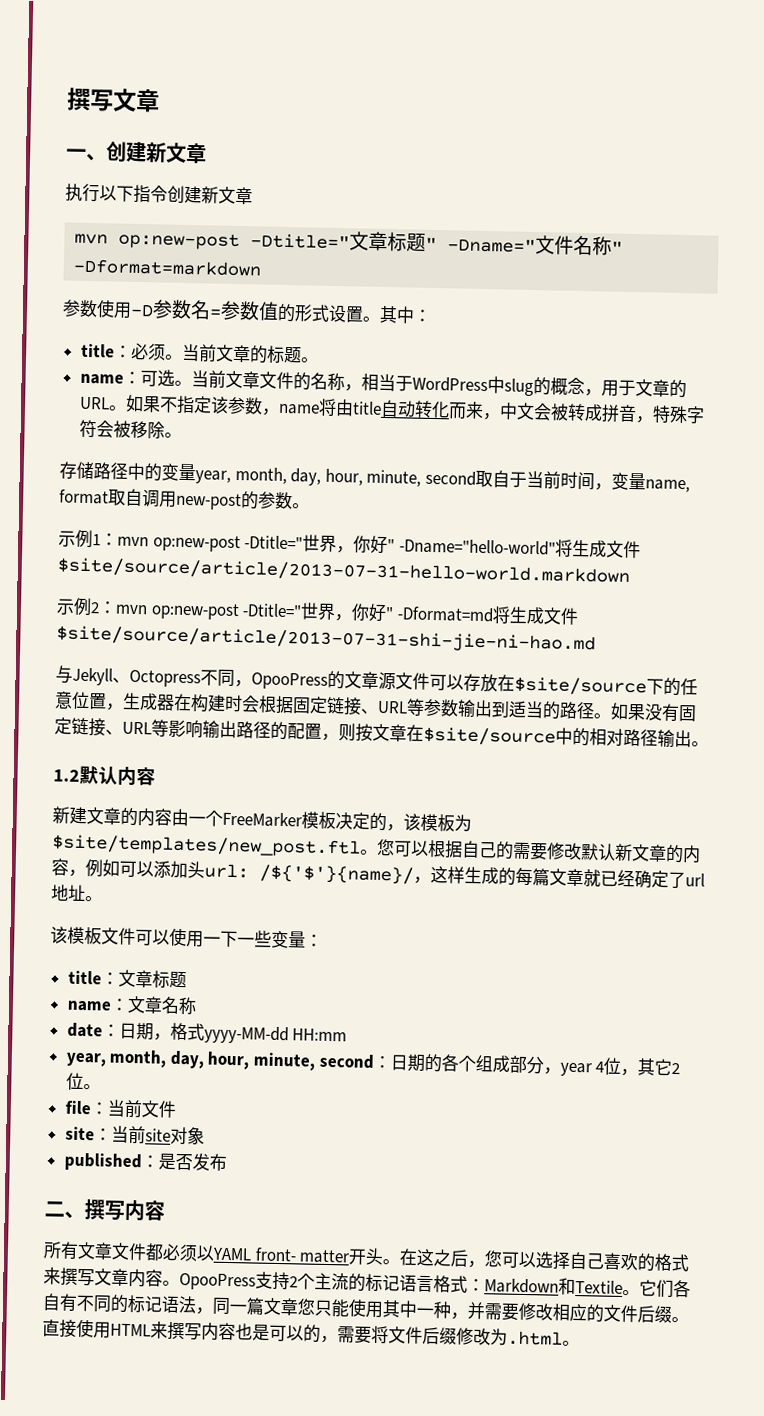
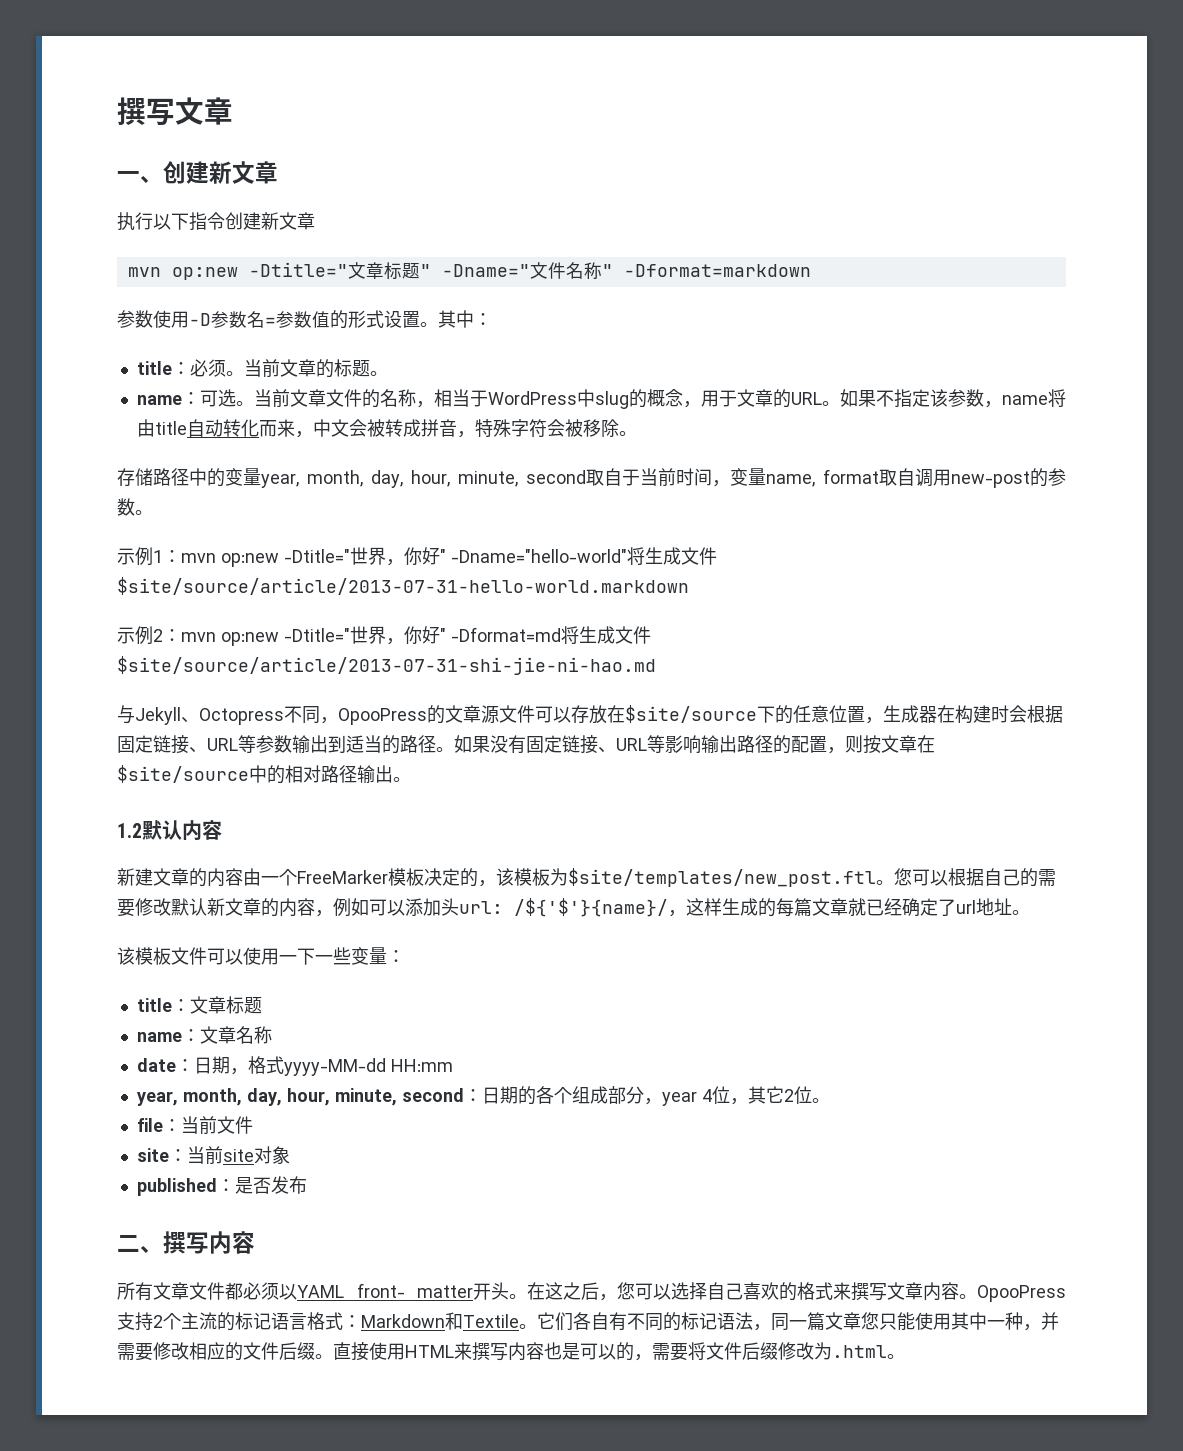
- mvn op:new-post -Dtitle="文章标题" -Dname="文件名称" -Dformat=markdown
+ mvn op:new -Dtitle="文章标题" -Dname="文件名称" -Dformat=markdown
- 示例1：mvn op:new-post -Dtitle="世界，你好" -Dname="hello-world"将生成文件$site/source/article/2013-07-31-hello-world.markdown
+ 示例1：mvn op:new -Dtitle="世界，你好" -Dname="hello-world"将生成文件$site/source/article/2013-07-31-hello-world.markdown
- 示例2：mvn op:new-post -Dtitle="世界，你好" -Dformat=md将生成文件$site/source/article/2013-07-31-shi-jie-ni-hao.md
+ 示例2：mvn op:new -Dtitle="世界，你好" -Dformat=md将生成文件$site/source/article/2013-07-31-shi-jie-ni-hao.md

